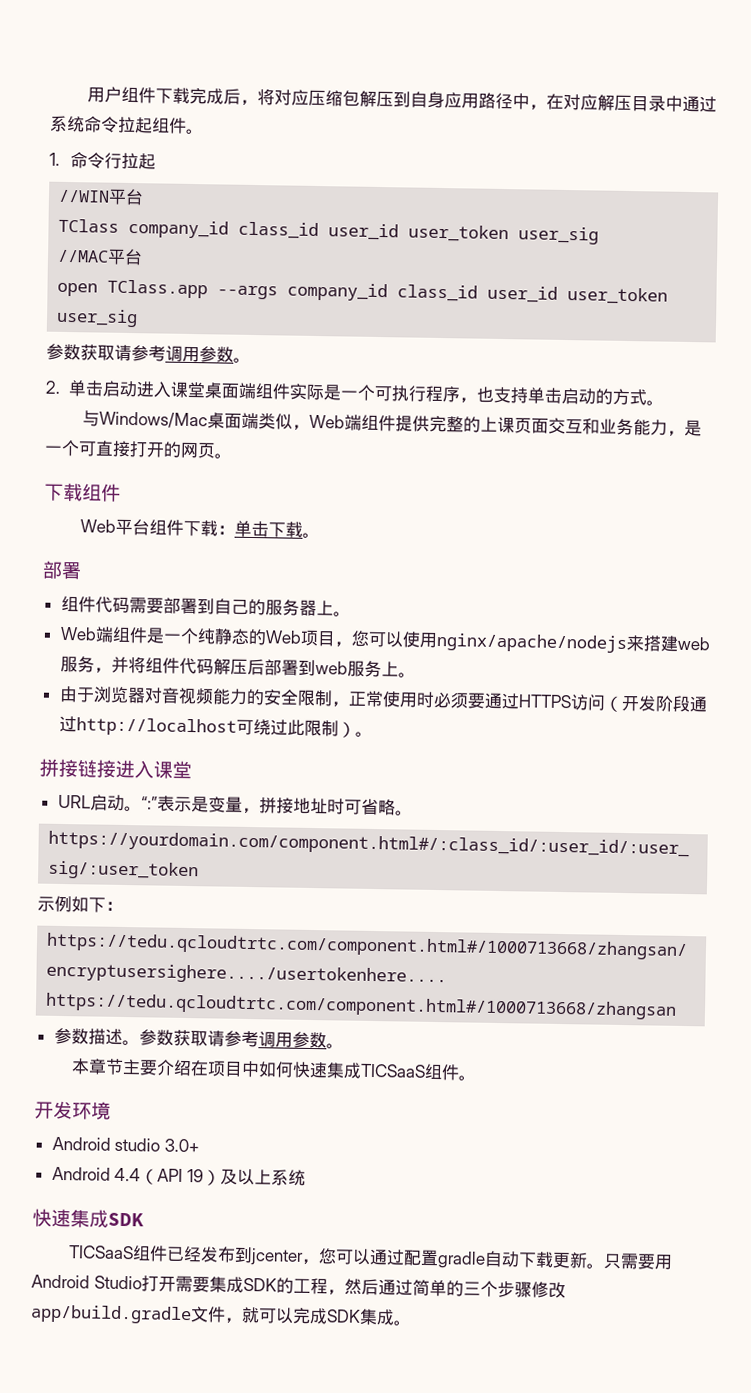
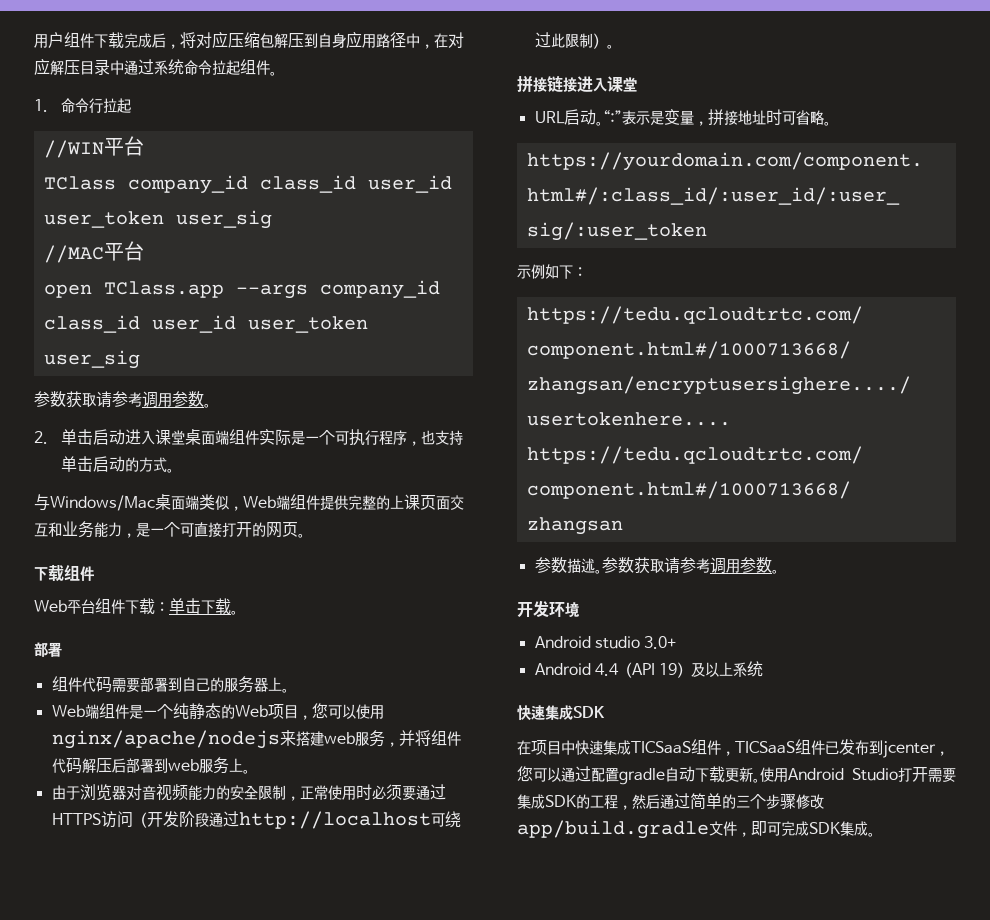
- 本章节主要介绍在项目中如何快速集成TICSaaS组件。
- TICSaaS组件已经发布到jcenter，您可以通过配置gradle自动下载更新。
+ 在项目中快速集成TICSaaS组件，TICSaaS组件已发布到jcenter，您可以通过配置gradle自动下载更新。
- 只需要用Android Studio打开需要集成SDK的工程，然后通过简单的三个步骤修改app/build.gradle文件，就可以完成SDK集成。
+ 使用Android Studio打开需要集成SDK的工程，然后通过简单的三个步骤修改app/build.gradle文件，即可完成SDK集成。

